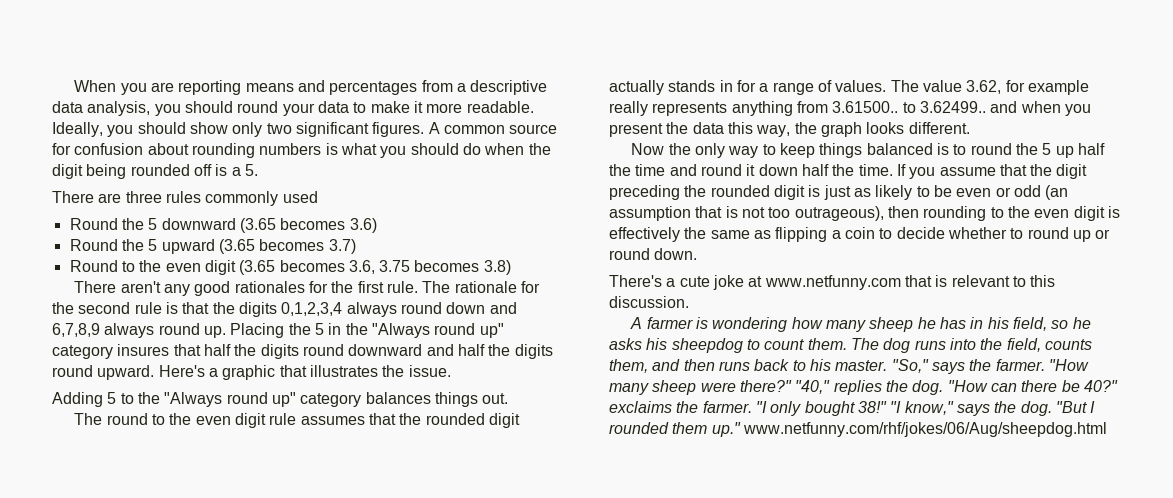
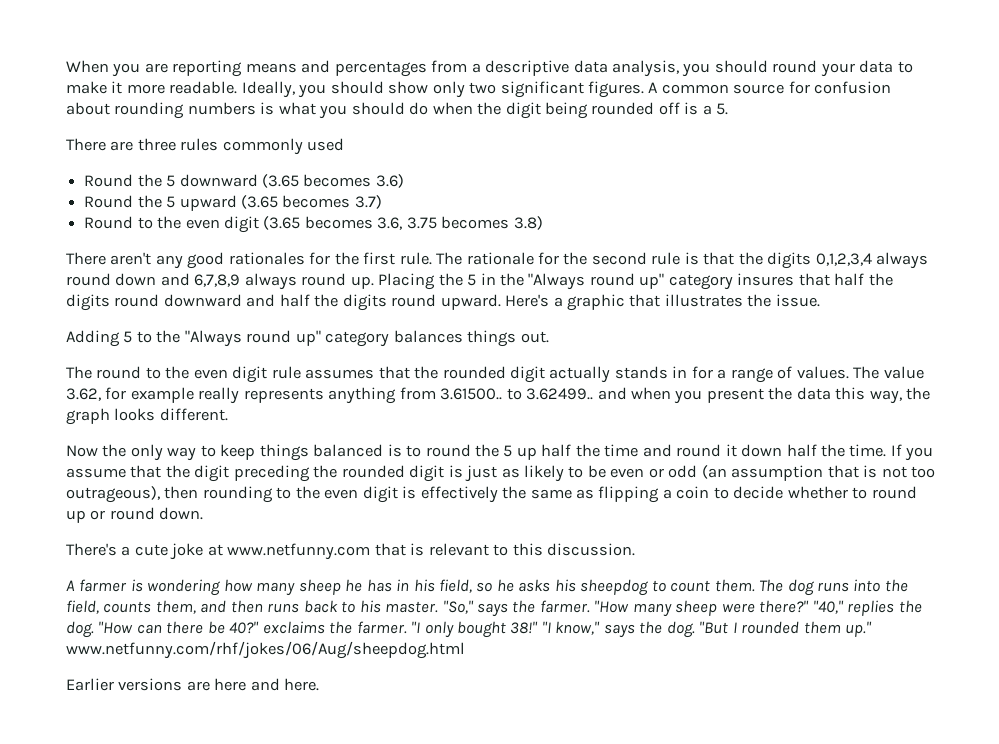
+ Earlier versions are here and here.

